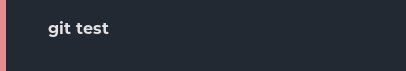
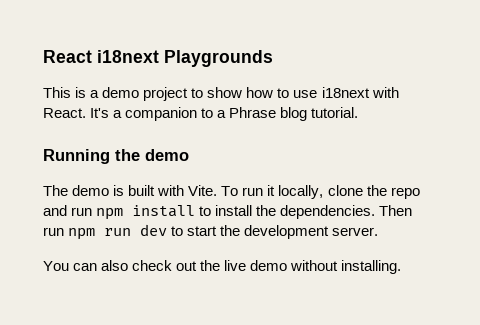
- git test
+ React i18next Playgrounds
+ This is a demo project to show how to use i18next with React. It's a companion to a Phrase blog tutorial.
+ Running the demo
+ The demo is built with Vite. To run it locally, clone the repo and run npm install to install the dependencies. Then run npm run dev to start the development server.
+ You can also check out the live demo without installing.

